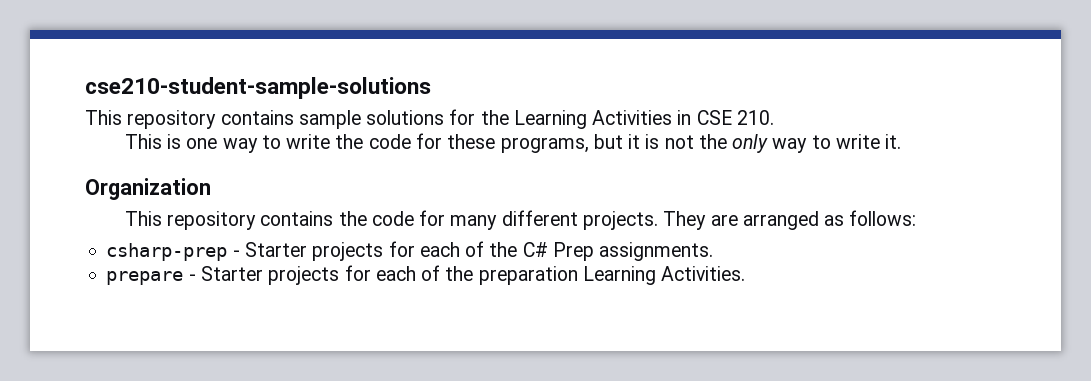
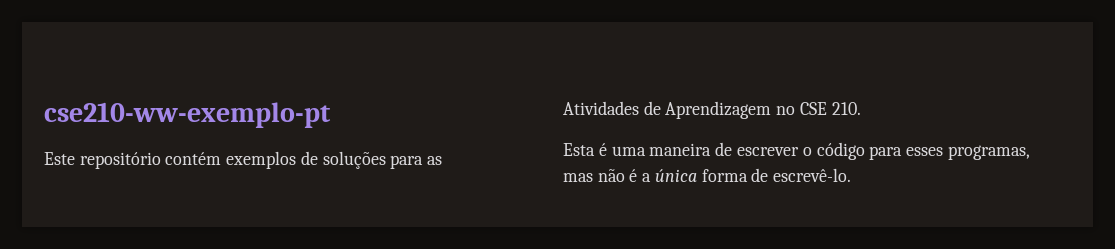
- cse210-student-sample-solutions
- This repository contains sample solutions for the Learning Activities in CSE 210.
- This is one way to write the code for these programs, but it is not the only way to write it.
- Organization
- This repository contains the code for many different projects. They are arranged as follows:
- csharp-prep - Starter projects for each of the C# Prep assignments.
- prepare - Starter projects for each of the preparation Learning Activities.
+ cse210-ww-exemplo-pt
+ Este repositório contém exemplos de soluções para as Atividades de Aprendizagem no CSE 210.
+ Esta é uma maneira de escrever o código para esses programas, mas não é a única forma de escrevê-lo.

